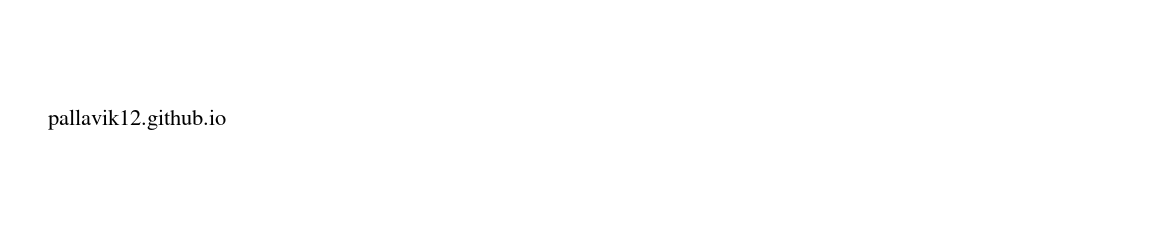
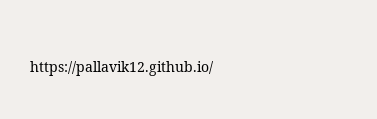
- pallavik12.github.io
+ https://pallavik12.github.io/

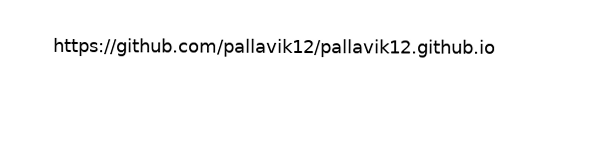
- https://pallavik12.github.io/
+ https://github.com/pallavik12/pallavik12.github.io

